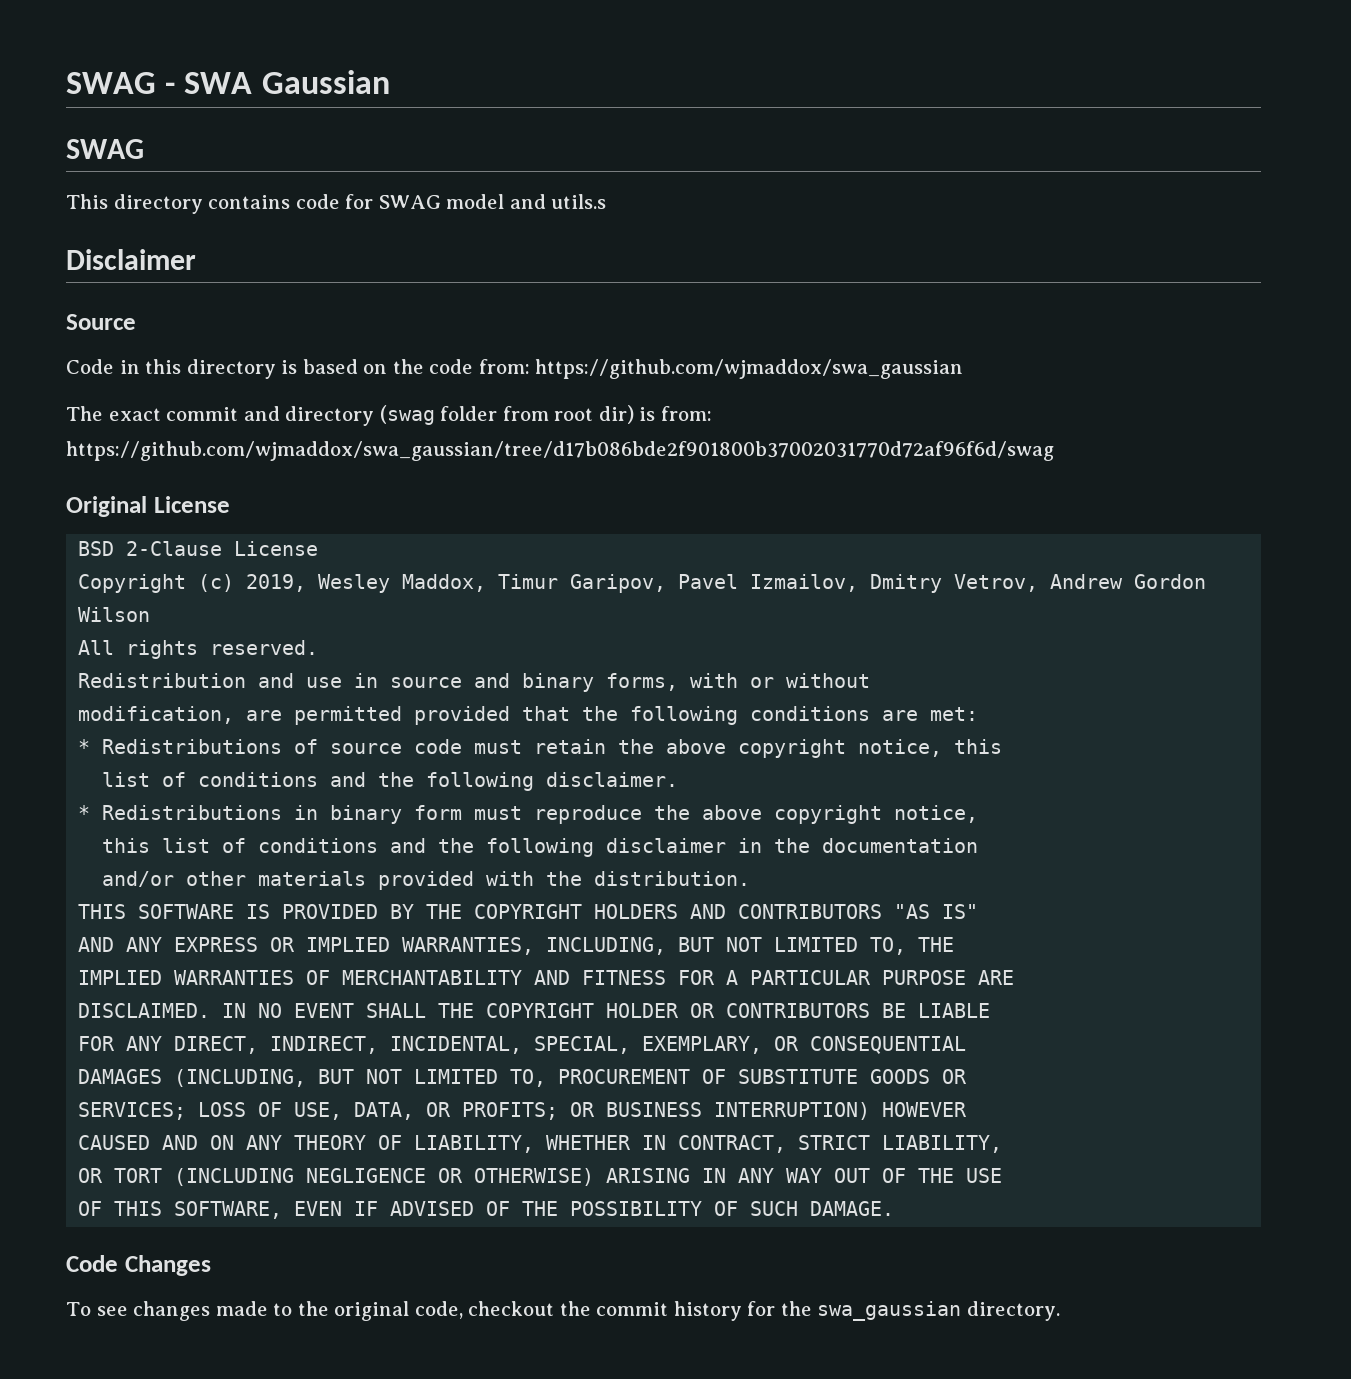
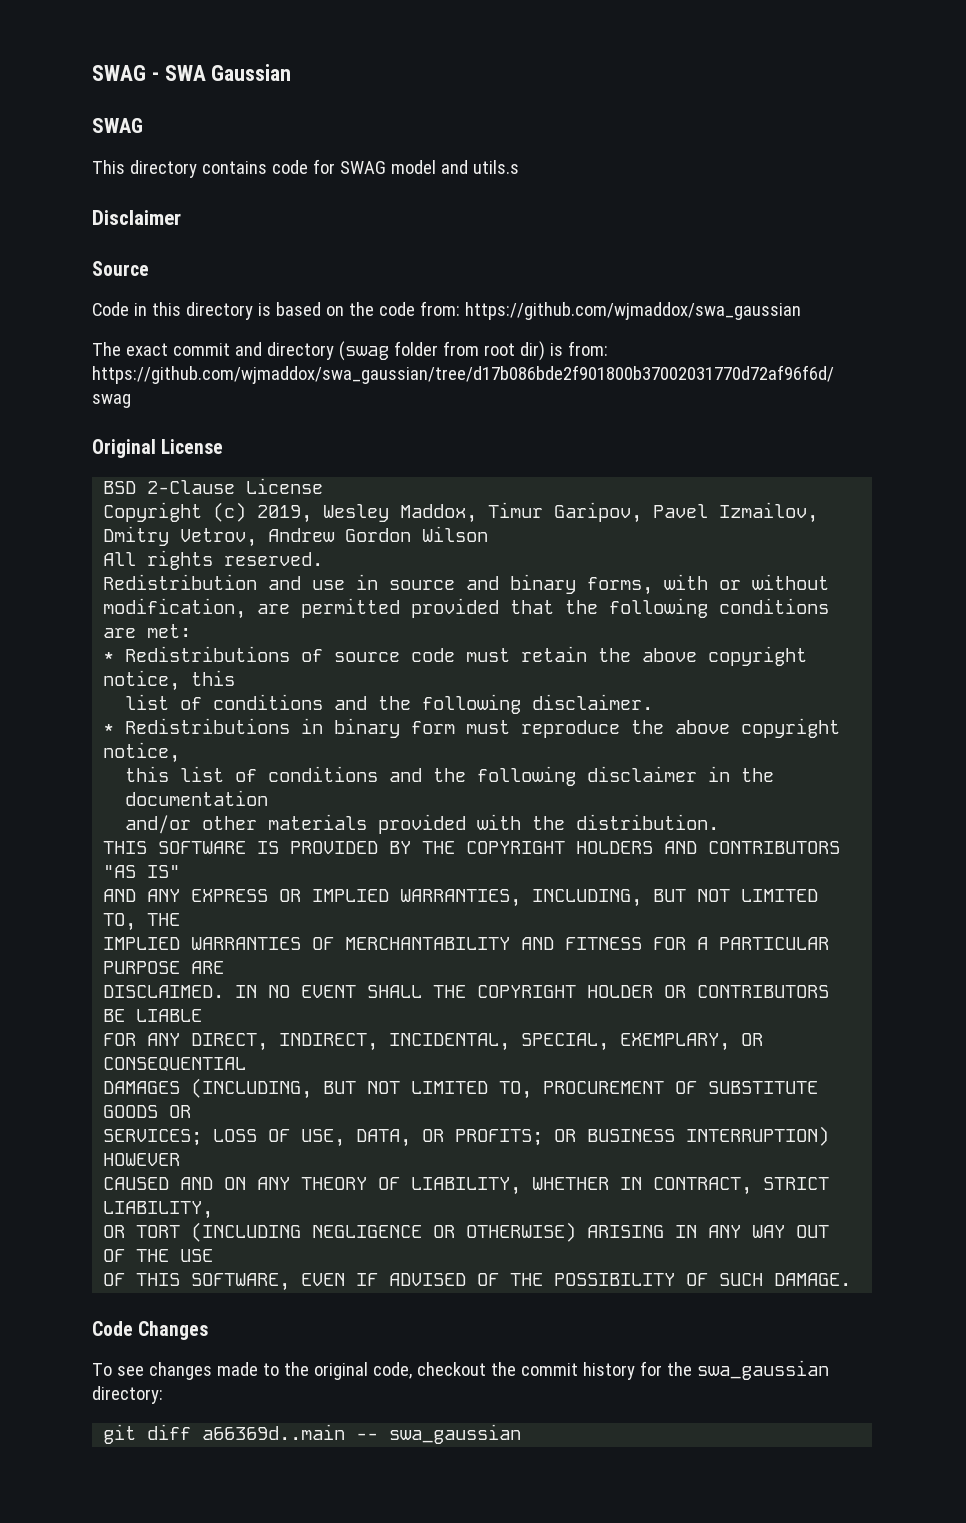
- To see changes made to the original code, checkout the commit history for the swa_gaussian directory.
+ To see changes made to the original code, checkout the commit history for the swa_gaussian directory:
+ git diff a66369d..main -- swa_gaussian

